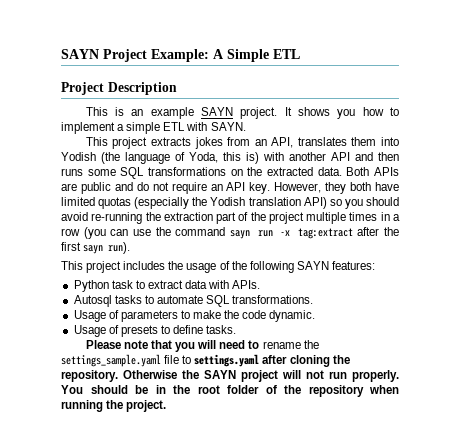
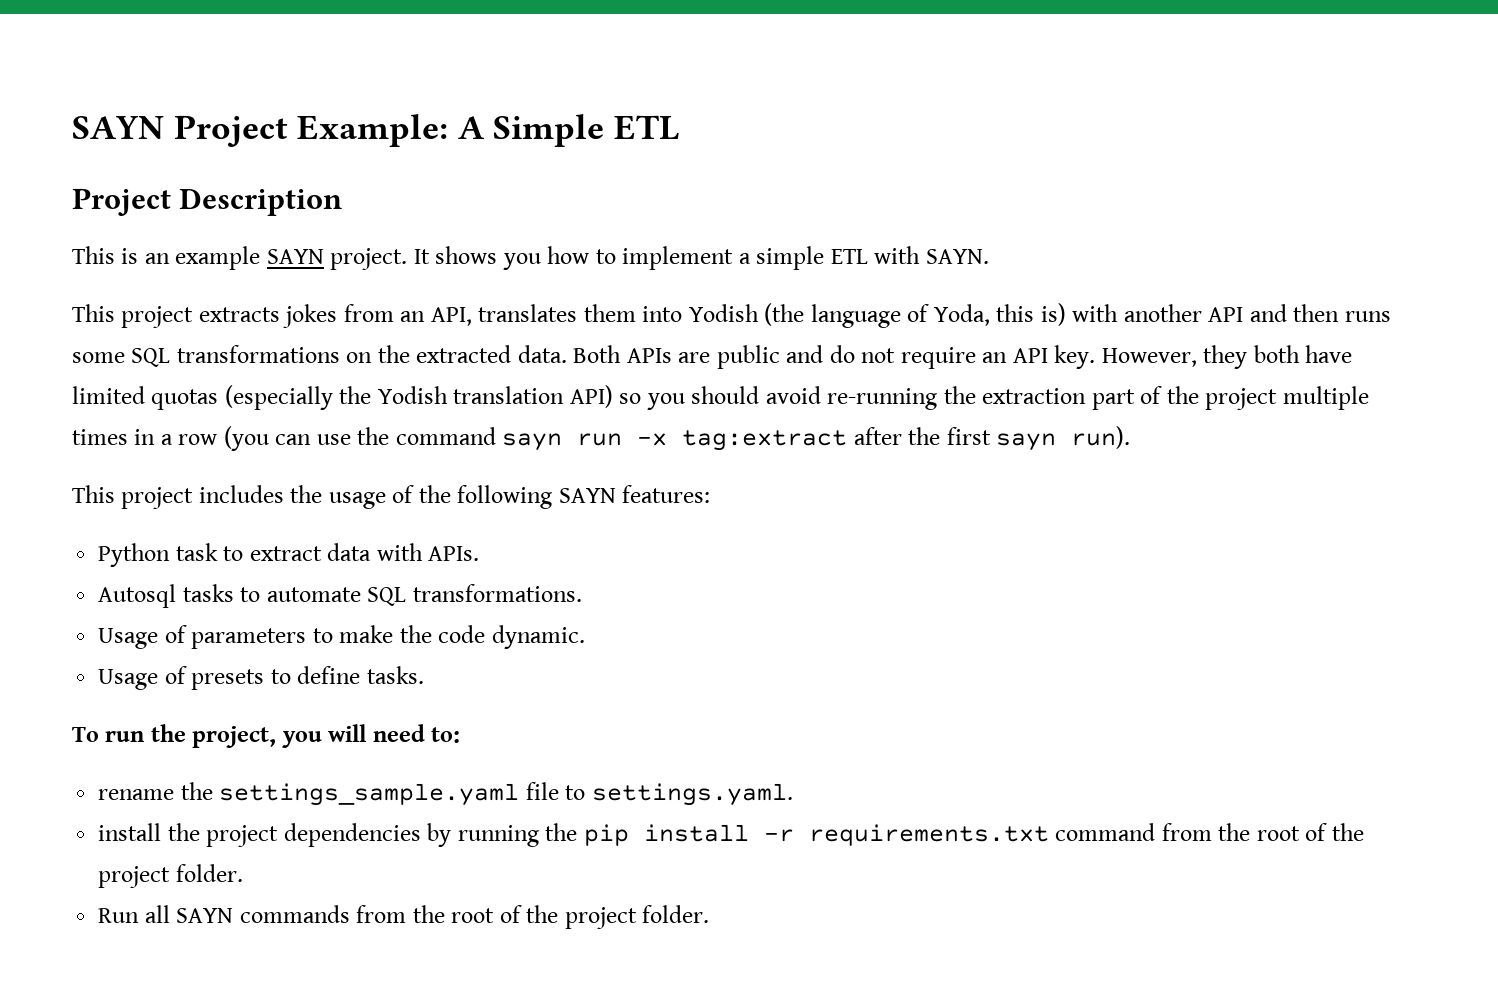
- Please note that you will need to rename the settings_sample.yaml file to settings.yaml after cloning the repository. Otherwise the SAYN project will not run properly. You should be in the root folder of the repository when running the project.
+ To run the project, you will need to:
+ rename the settings_sample.yaml file to settings.yaml.
+ install the project dependencies by running the pip install -r requirements.txt command from the root of the project folder.
+ Run all SAYN commands from the root of the project folder.

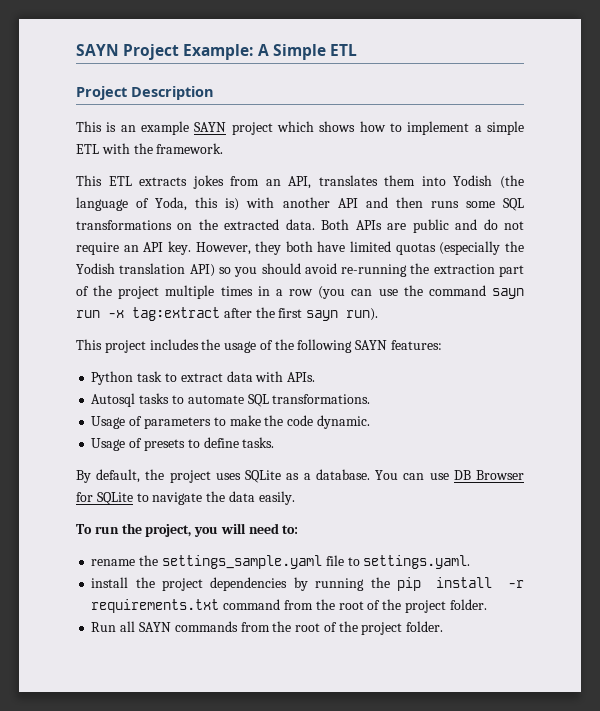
- This is an example SAYN project. It shows you how to implement a simple ETL with SAYN.
- This project extracts jokes from an API, translates them into Yodish (the language of Yoda, this is) with another API and then runs some SQL transformations on the extracted data.
+ This is an example SAYN project which shows how to implement a simple ETL with the framework.
+ This ETL extracts jokes from an API, translates them into Yodish (the language of Yoda, this is) with another API and then runs some SQL transformations on the extracted data.
+ By default, the project uses SQLite as a database. You can use DB Browser for SQLite to navigate the data easily.

